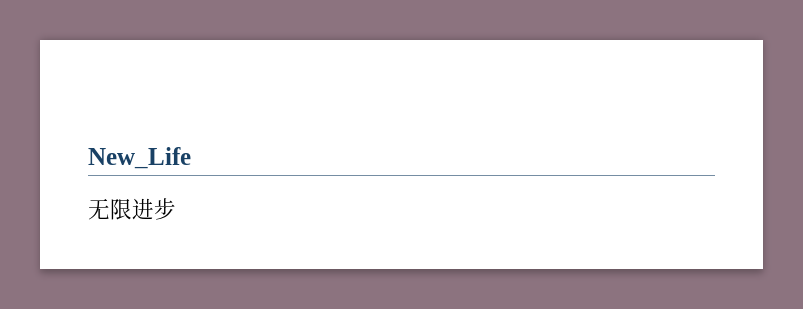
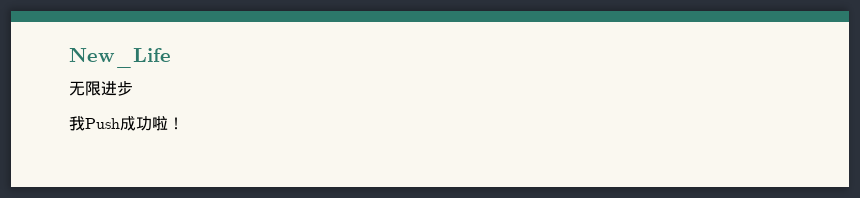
+ 我Push成功啦！

